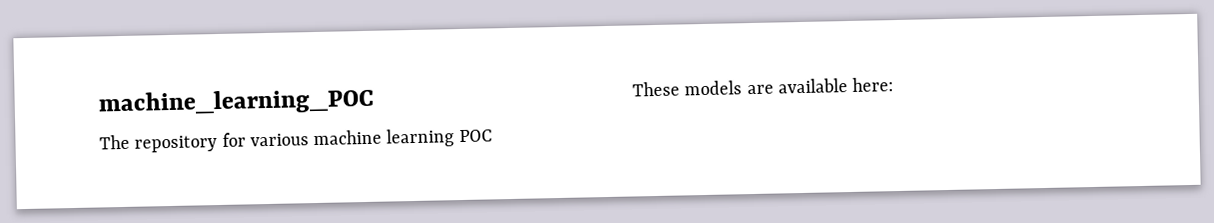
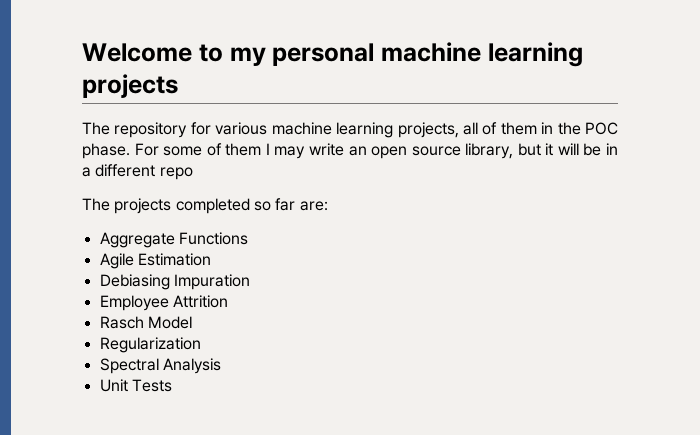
- machine_learning_POC
+ Welcome to my personal machine learning projects
- The repository for various machine learning POC
- These models are available here:
+ The repository for various machine learning projects, all of them in the POC phase. For some of them I may write an open source library, but it will be in a different repo
+ The projects completed so far are:
+ Aggregate Functions
+ Agile Estimation
+ Debiasing Impuration
+ Employee Attrition
+ Rasch Model
+ Regularization
+ Spectral Analysis
+ Unit Tests

